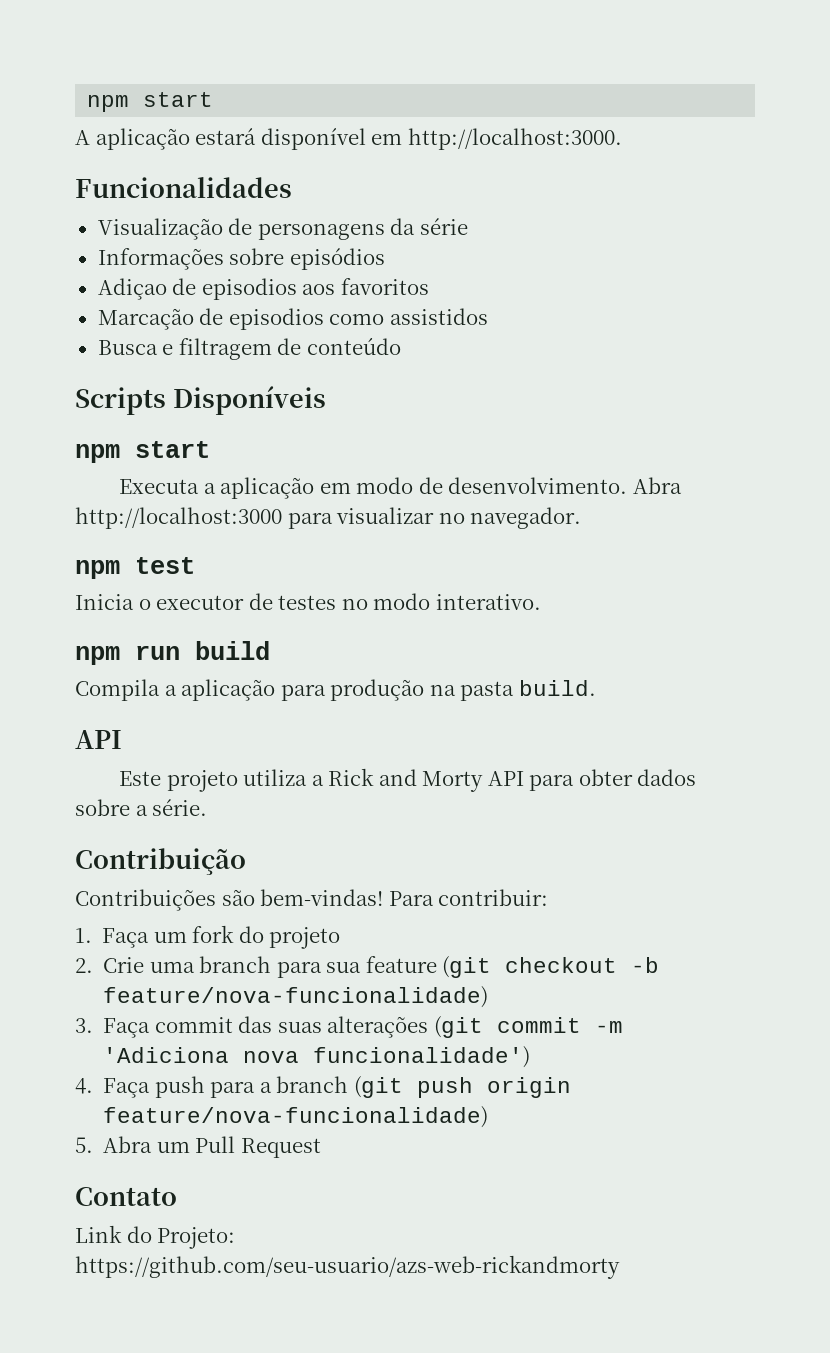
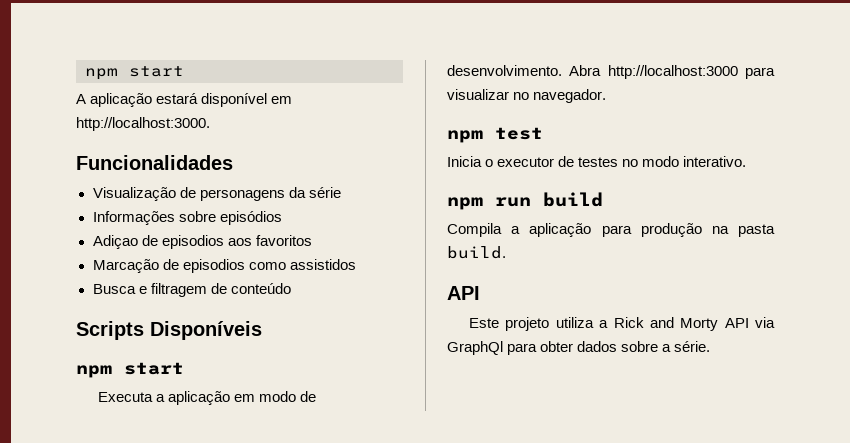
- Este projeto utiliza a Rick and Morty API para obter dados sobre a série.
+ Este projeto utiliza a Rick and Morty API via GraphQl para obter dados sobre a série.
- Contribuição
- Contribuições são bem-vindas! Para contribuir:
- 1. Faça um fork do projeto
- 2. Crie uma branch para sua feature (git checkout -b feature/nova-funcionalidade)
- 3. Faça commit das suas alterações (git commit -m 'Adiciona nova funcionalidade')
- 4. Faça push para a branch (git push origin feature/nova-funcionalidade)
- 5. Abra um Pull Request
- Contato
- Link do Projeto: https://github.com/seu-usuario/azs-web-rickandmorty

